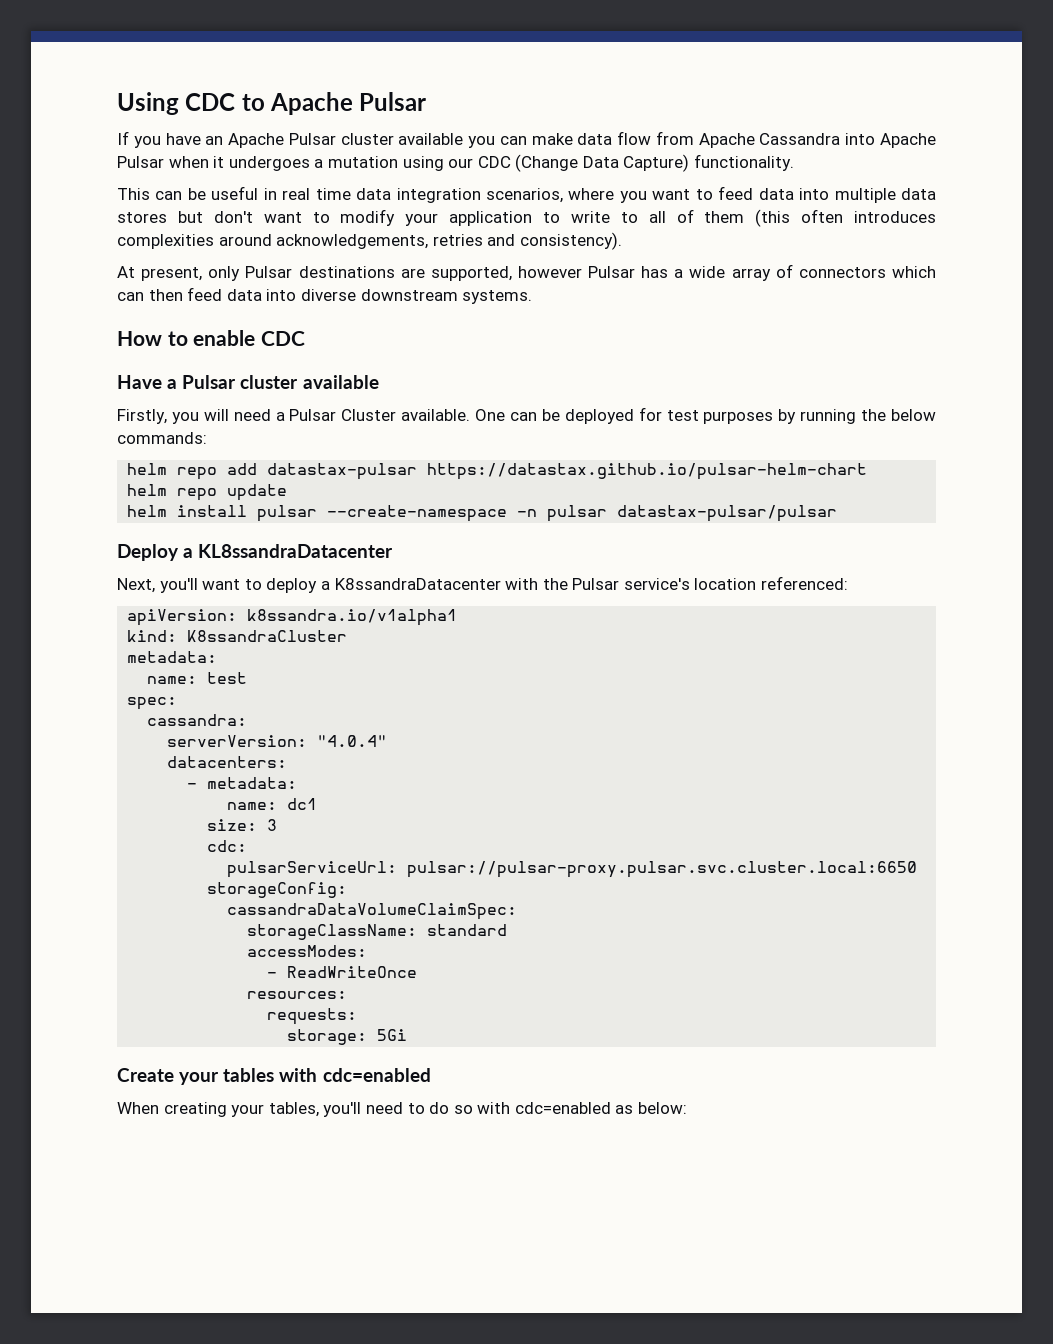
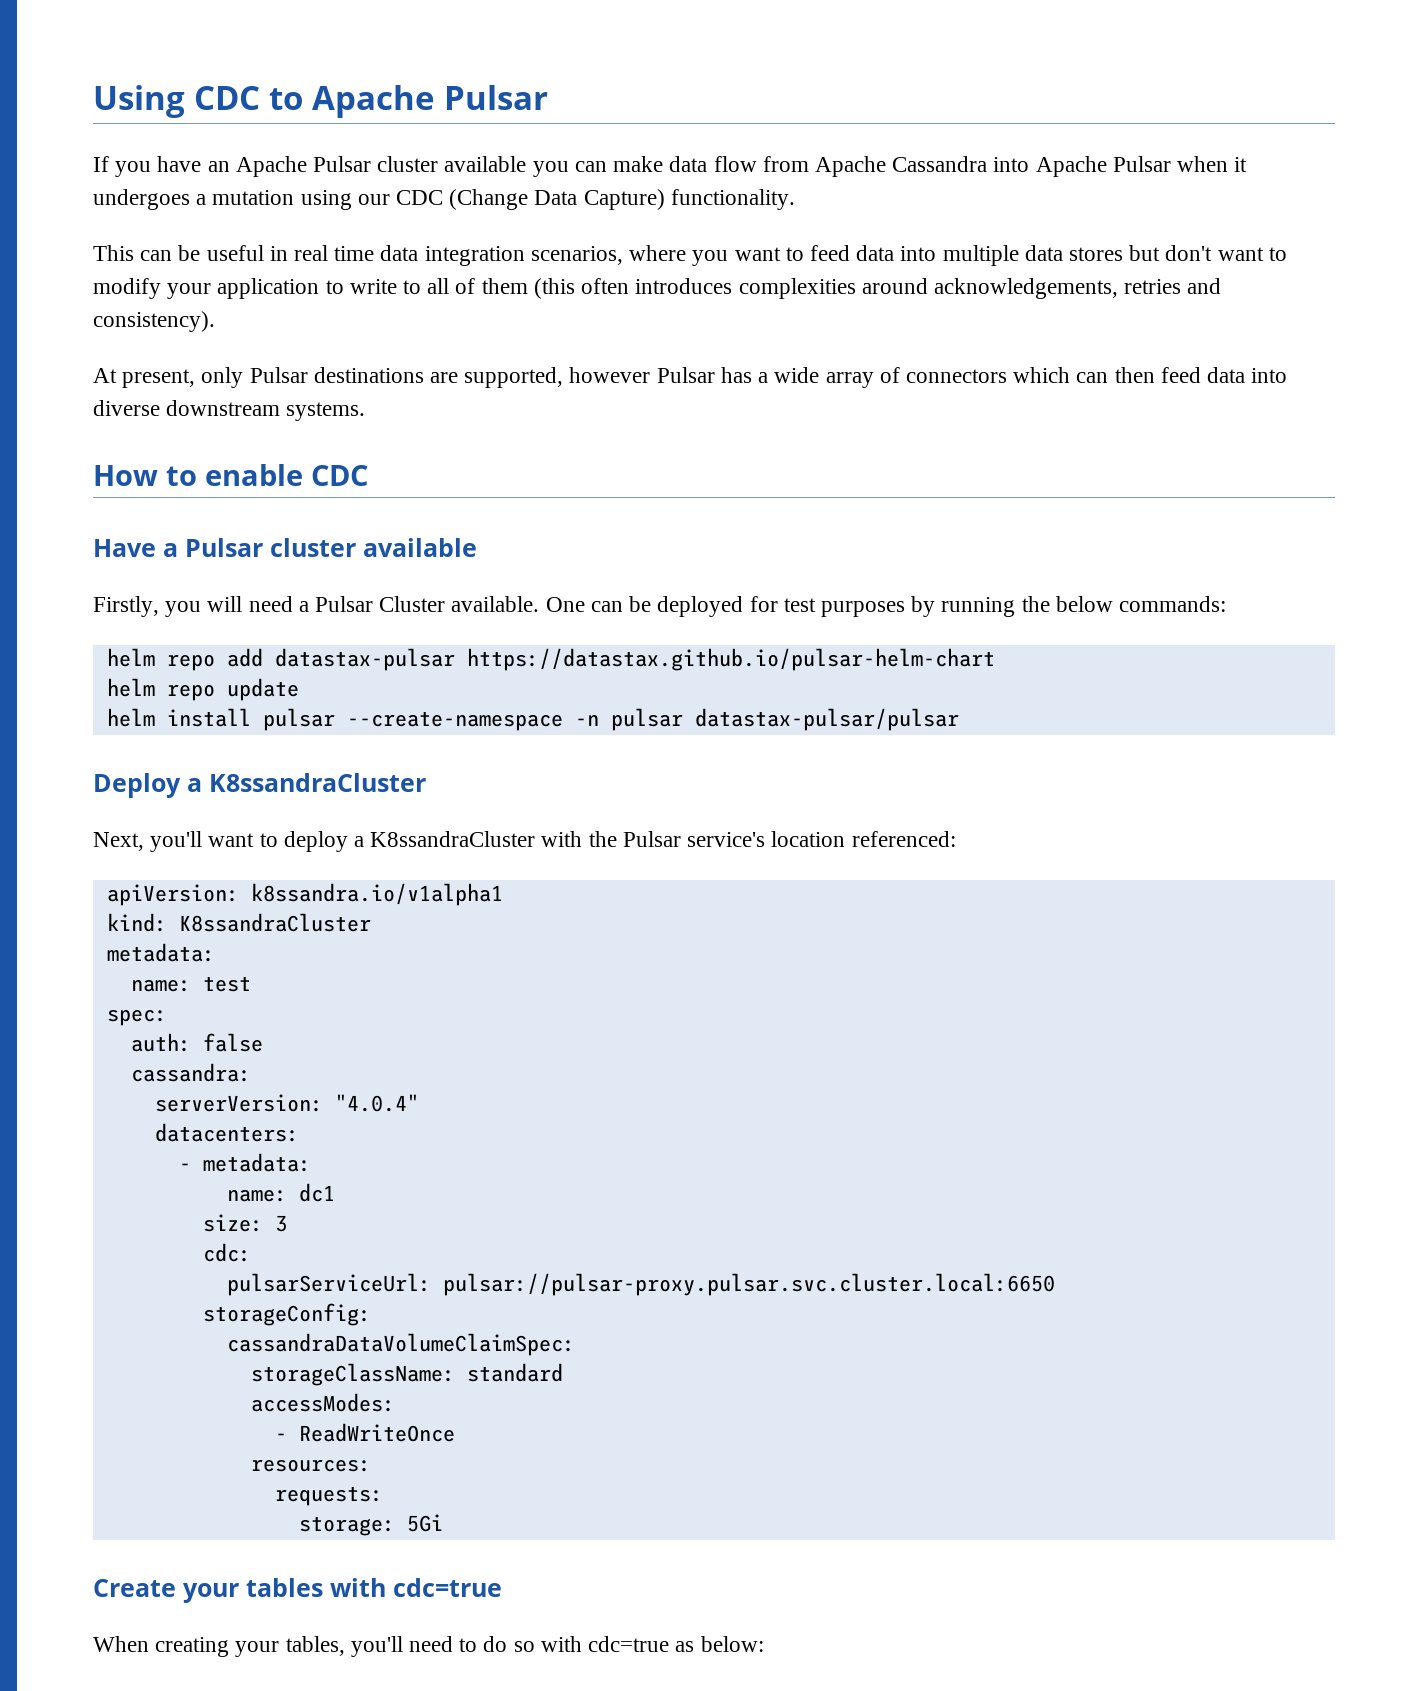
- Deploy a KL8ssandraDatacenter
+ Deploy a K8ssandraCluster
- Next, you'll want to deploy a K8ssandraDatacenter with the Pulsar service's location referenced:
+ Next, you'll want to deploy a K8ssandraCluster with the Pulsar service's location referenced:
+ auth: false
- Create your tables with cdc=enabled
+ Create your tables with cdc=true
- When creating your tables, you'll need to do so with cdc=enabled as below:
+ When creating your tables, you'll need to do so with cdc=true as below:

